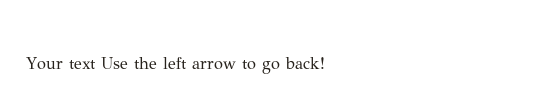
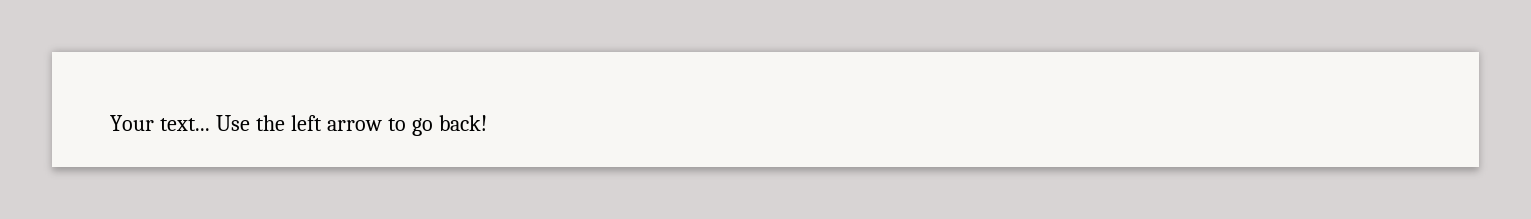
- Your text Use the left arrow to go back!
+ Your text... Use the left arrow to go back!

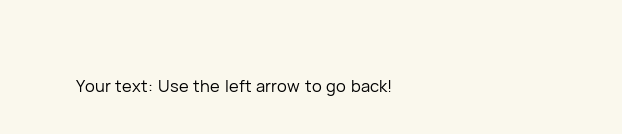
- Your text... Use the left arrow to go back!
+ Your text: Use the left arrow to go back!

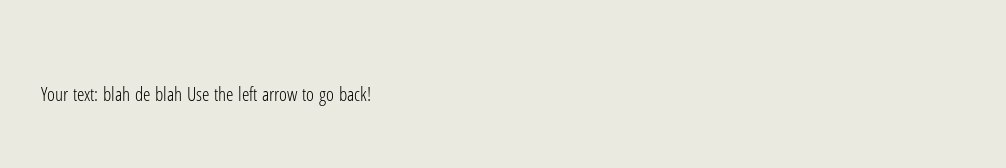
- Your text: Use the left arrow to go back!
+ Your text: blah de blah Use the left arrow to go back!

